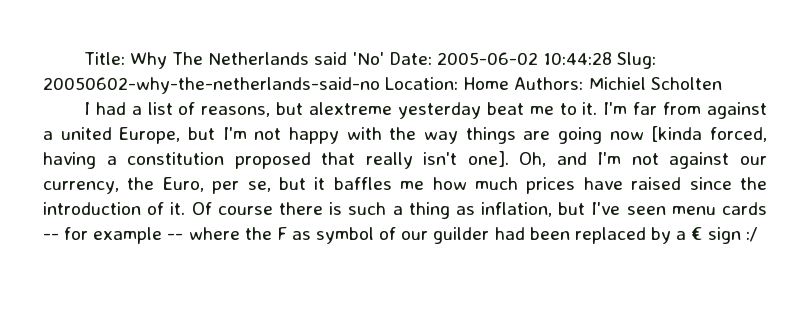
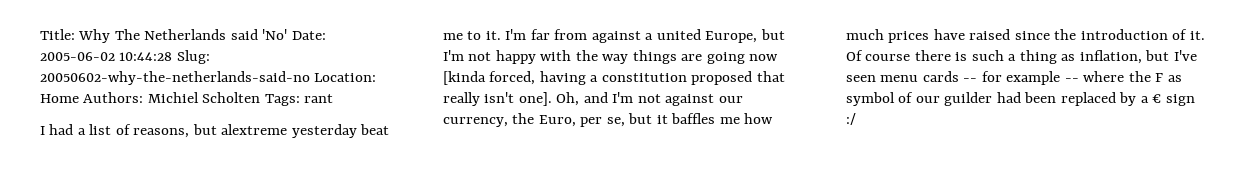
- Title: Why The Netherlands said 'No' Date: 2005-06-02 10:44:28 Slug: 20050602-why-the-netherlands-said-no Location: Home Authors: Michiel Scholten
+ Title: Why The Netherlands said 'No' Date: 2005-06-02 10:44:28 Slug: 20050602-why-the-netherlands-said-no Location: Home Authors: Michiel Scholten Tags: rant

